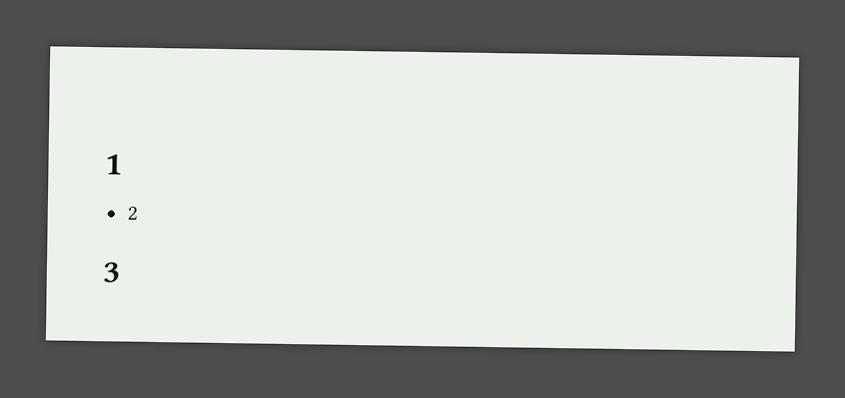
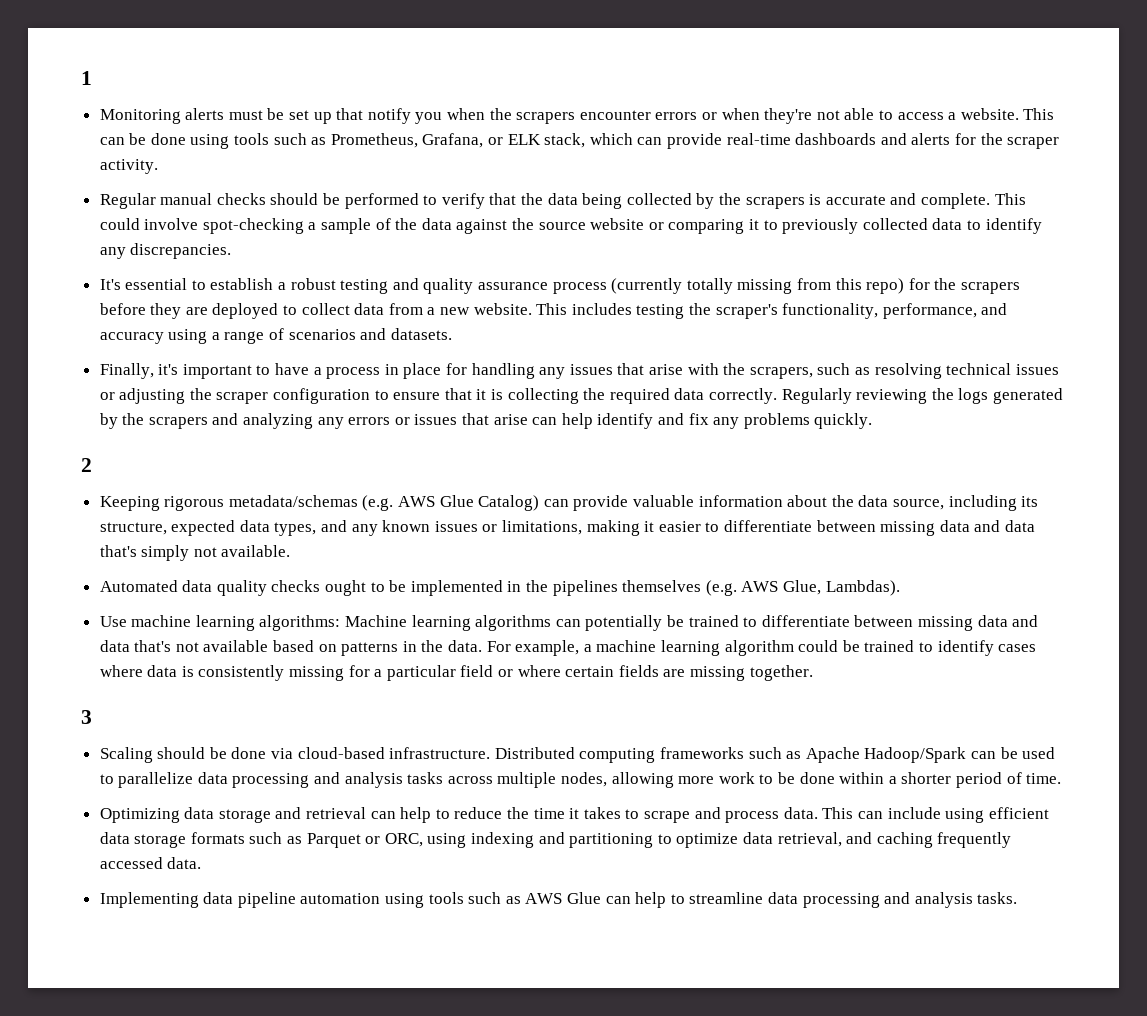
+ Monitoring alerts must be set up that notify you when the scrapers encounter errors or when they're not able to access a website. This can be done using tools such as Prometheus, Grafana, or ELK stack, which can provide real-time dashboards and alerts for the scraper activity.
+ Regular manual checks should be performed to verify that the data being collected by the scrapers is accurate and complete. This could involve spot-checking a sample of the data against the source website or comparing it to previously collected data to identify any discrepancies.
+ It's essential to establish a robust testing and quality assurance process (currently totally missing from this repo) for the scrapers before they are deployed to collect data from a new website. This includes testing the scraper's functionality, performance, and accuracy using a range of scenarios and datasets.
+ Finally, it's important to have a process in place for handling any issues that arise with the scrapers, such as resolving technical issues or adjusting the scraper configuration to ensure that it is collecting the required data correctly. Regularly reviewing the logs generated by the scrapers and analyzing any errors or issues that arise can help identify and fix any problems quickly.
  2
+ Keeping rigorous metadata/schemas (e.g. AWS Glue Catalog) can provide valuable information about the data source, including its structure, expected data types, and any known issues or limitations, making it easier to differentiate between missing data and data that's simply not available.
+ Automated data quality checks ought to be implemented in the pipelines themselves (e.g. AWS Glue, Lambdas).
+ Use machine learning algorithms: Machine learning algorithms can potentially be trained to differentiate between missing data and data that's not available based on patterns in the data. For example, a machine learning algorithm could be trained to identify cases where data is consistently missing for a particular field or where certain fields are missing together.
  3
+ Scaling should be done via cloud-based infrastructure. Distributed computing frameworks such as Apache Hadoop/Spark can be used to parallelize data processing and analysis tasks across multiple nodes, allowing more work to be done within a shorter period of time.
+ Optimizing data storage and retrieval can help to reduce the time it takes to scrape and process data. This can include using efficient data storage formats such as Parquet or ORC, using indexing and partitioning to optimize data retrieval, and caching frequently accessed data.
+ Implementing data pipeline automation using tools such as AWS Glue can help to streamline data processing and analysis tasks.

